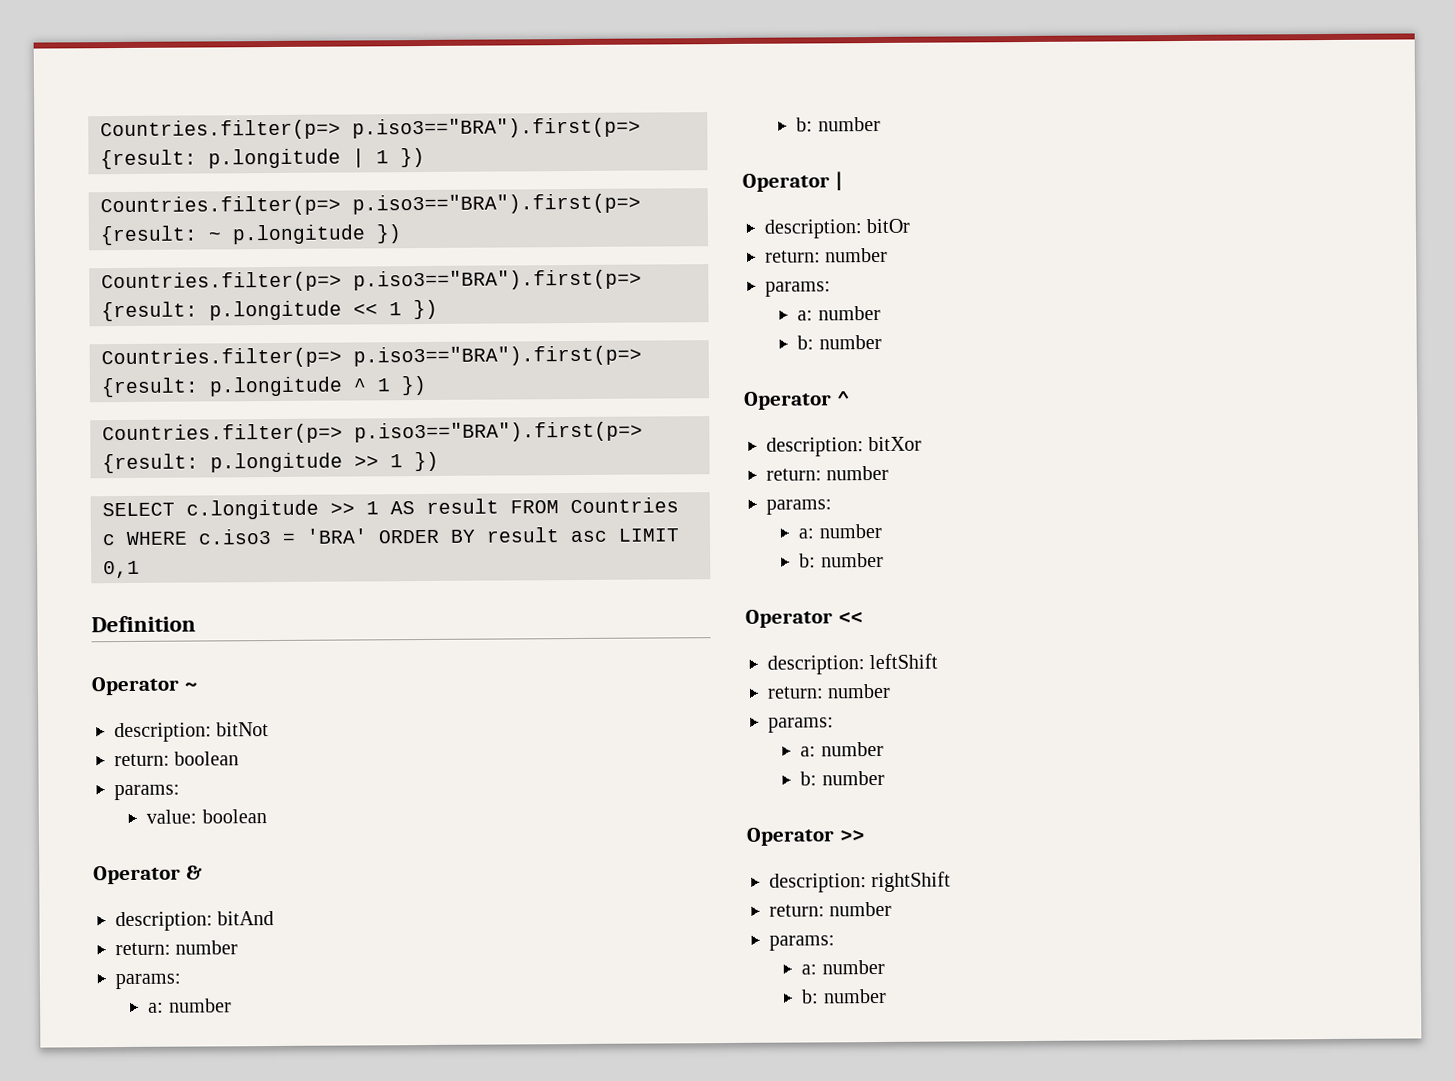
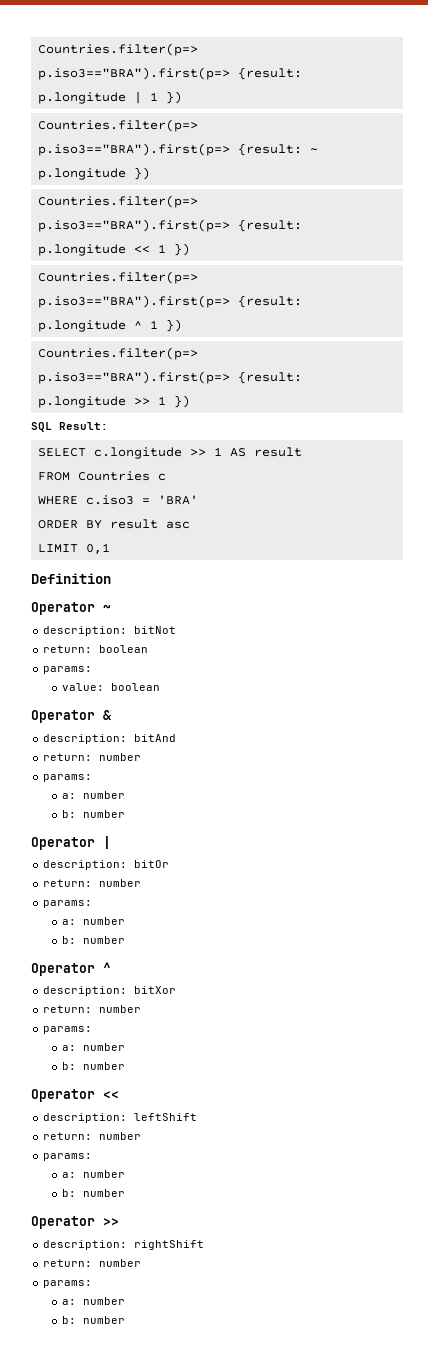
+ SQL Result:
- SELECT c.longitude >> 1 AS result FROM Countries c WHERE c.iso3 = 'BRA' ORDER BY result asc LIMIT 0,1
+ SELECT c.longitude >> 1 AS result
+ FROM Countries c
+ WHERE c.iso3 = 'BRA'
+ ORDER BY result asc
+ LIMIT 0,1

